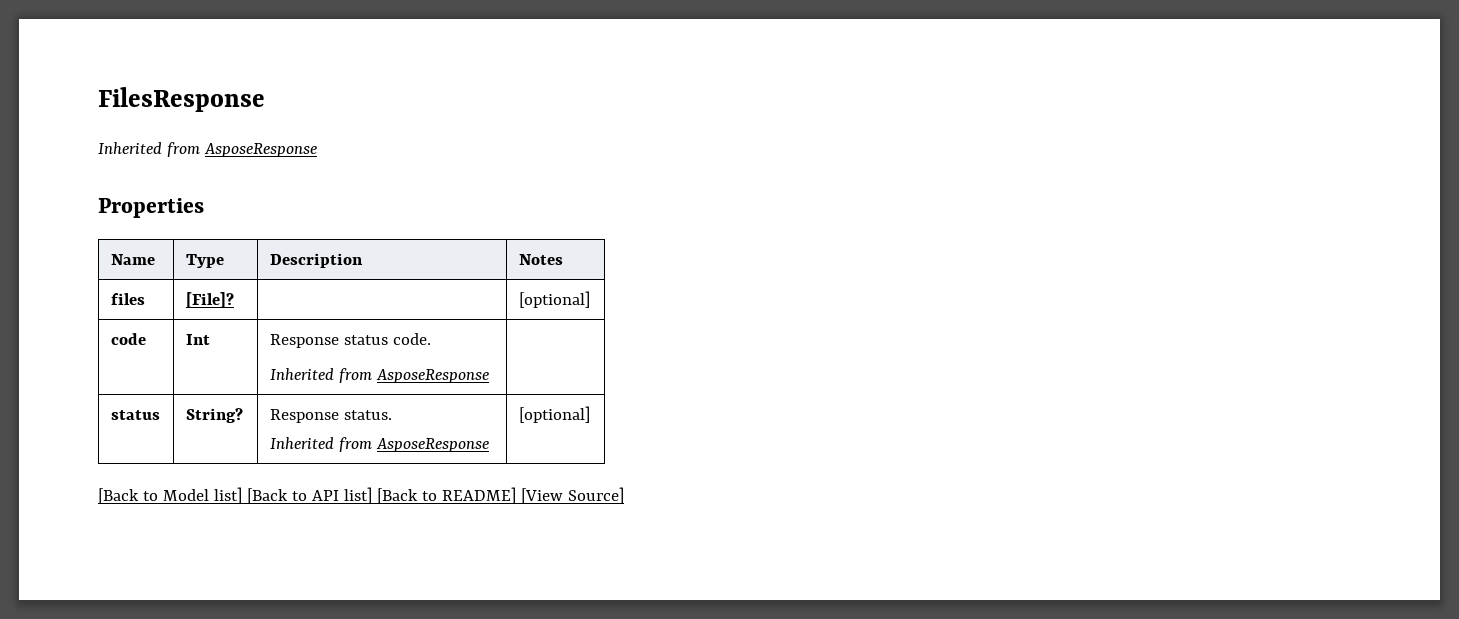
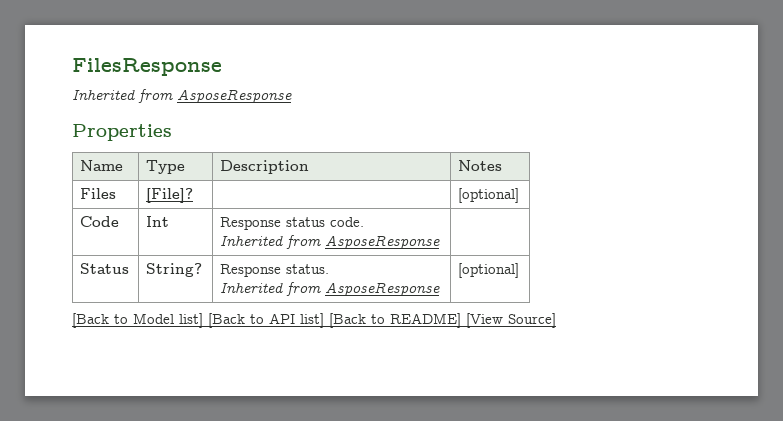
- files | [File]? | | [optional]
+ Files | [File]? | | [optional]
- code | Int | Response status code.
+ Code | Int | Response status code.
- status | String? | Response status.
+ Status | String? | Response status.

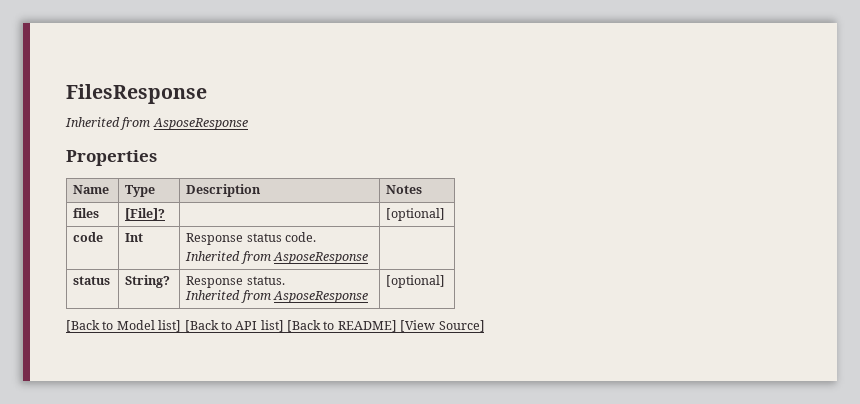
- Files | [File]? | | [optional]
+ files | [File]? | | [optional]
- Code | Int | Response status code.
+ code | Int | Response status code.
- Status | String? | Response status.
+ status | String? | Response status.

